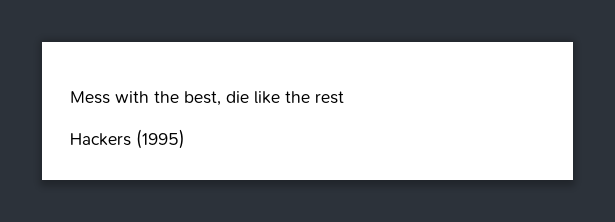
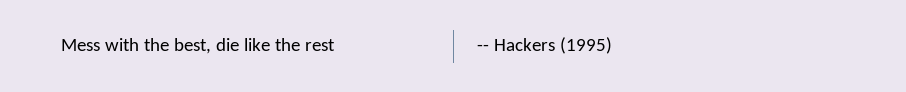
- Hackers (1995)
+ -- Hackers (1995)

